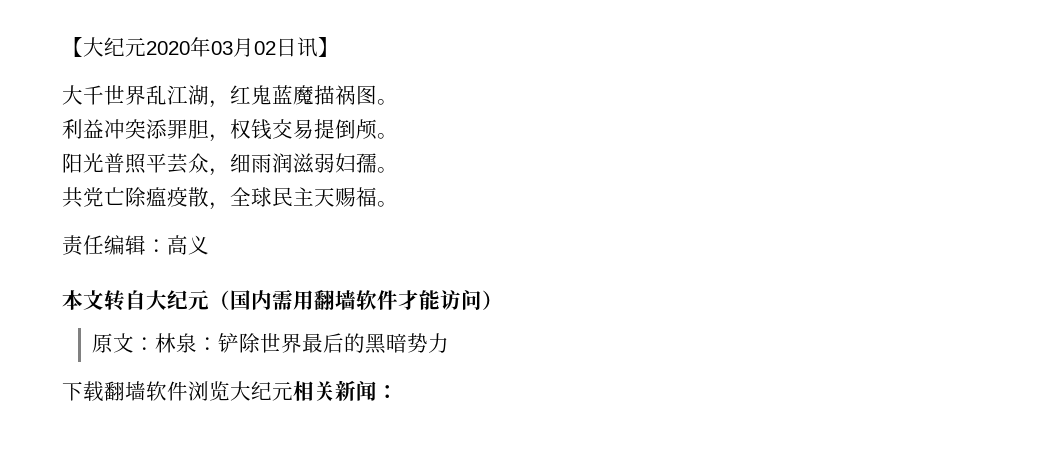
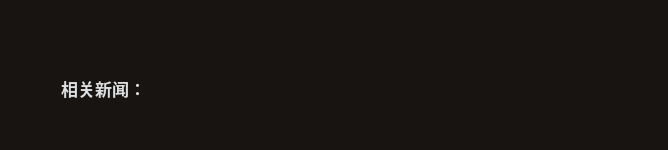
- 【大纪元2020年03月02日讯】
- 大千世界乱江湖，红鬼蓝魔描祸图。
- 利益冲突添罪胆，权钱交易提倒颅。
- 阳光普照平芸众，细雨润滋弱妇孺。
- 共党亡除瘟疫散，全球民主天赐福。
- 责任编辑：高义
- 本文转自大纪元（国内需用翻墙软件才能访问）
- 原文：林泉：铲除世界最后的黑暗势力
- 下载翻墙软件浏览大纪元相关新闻：
+ 相关新闻：

